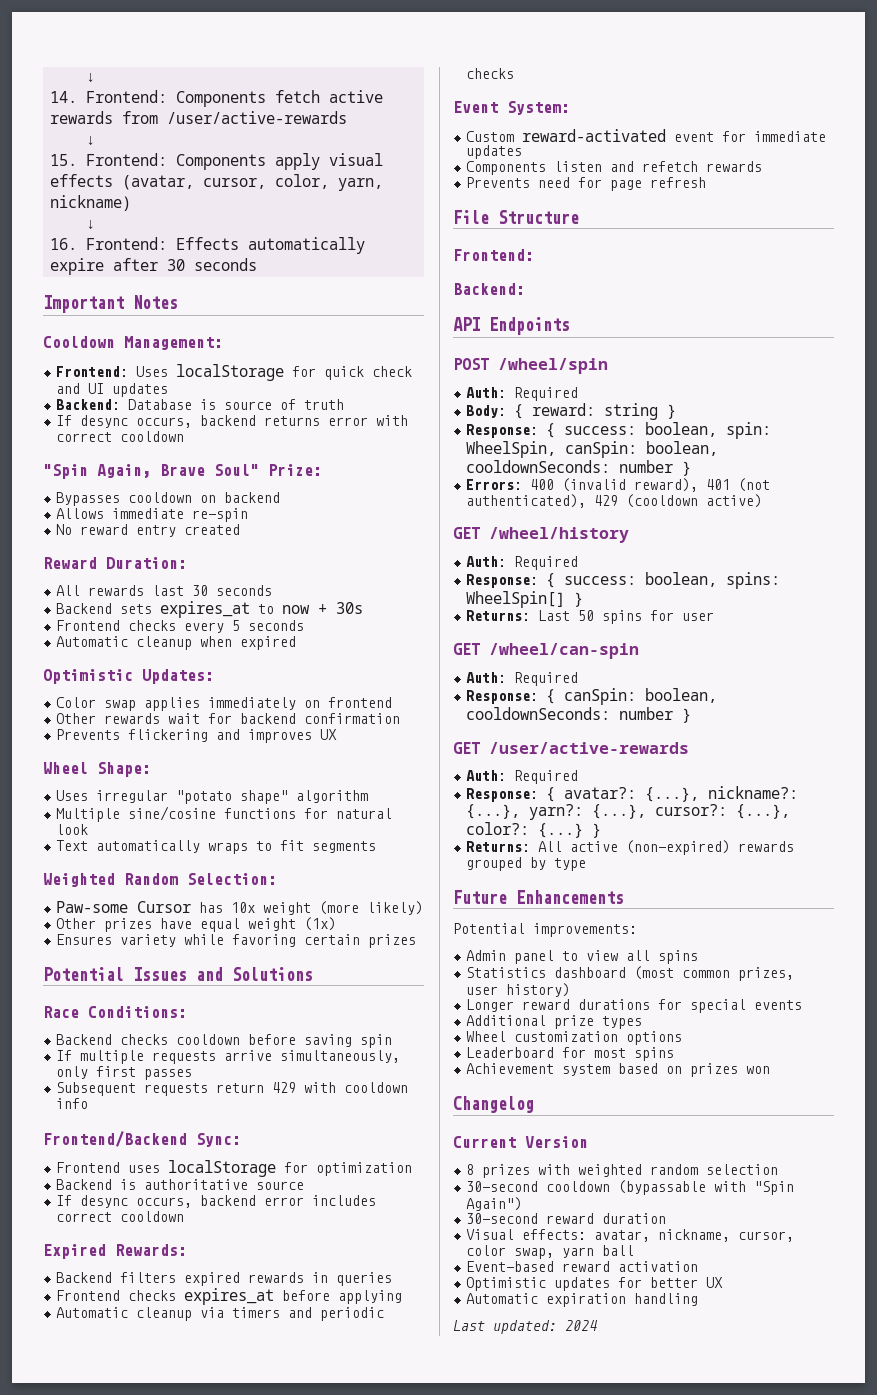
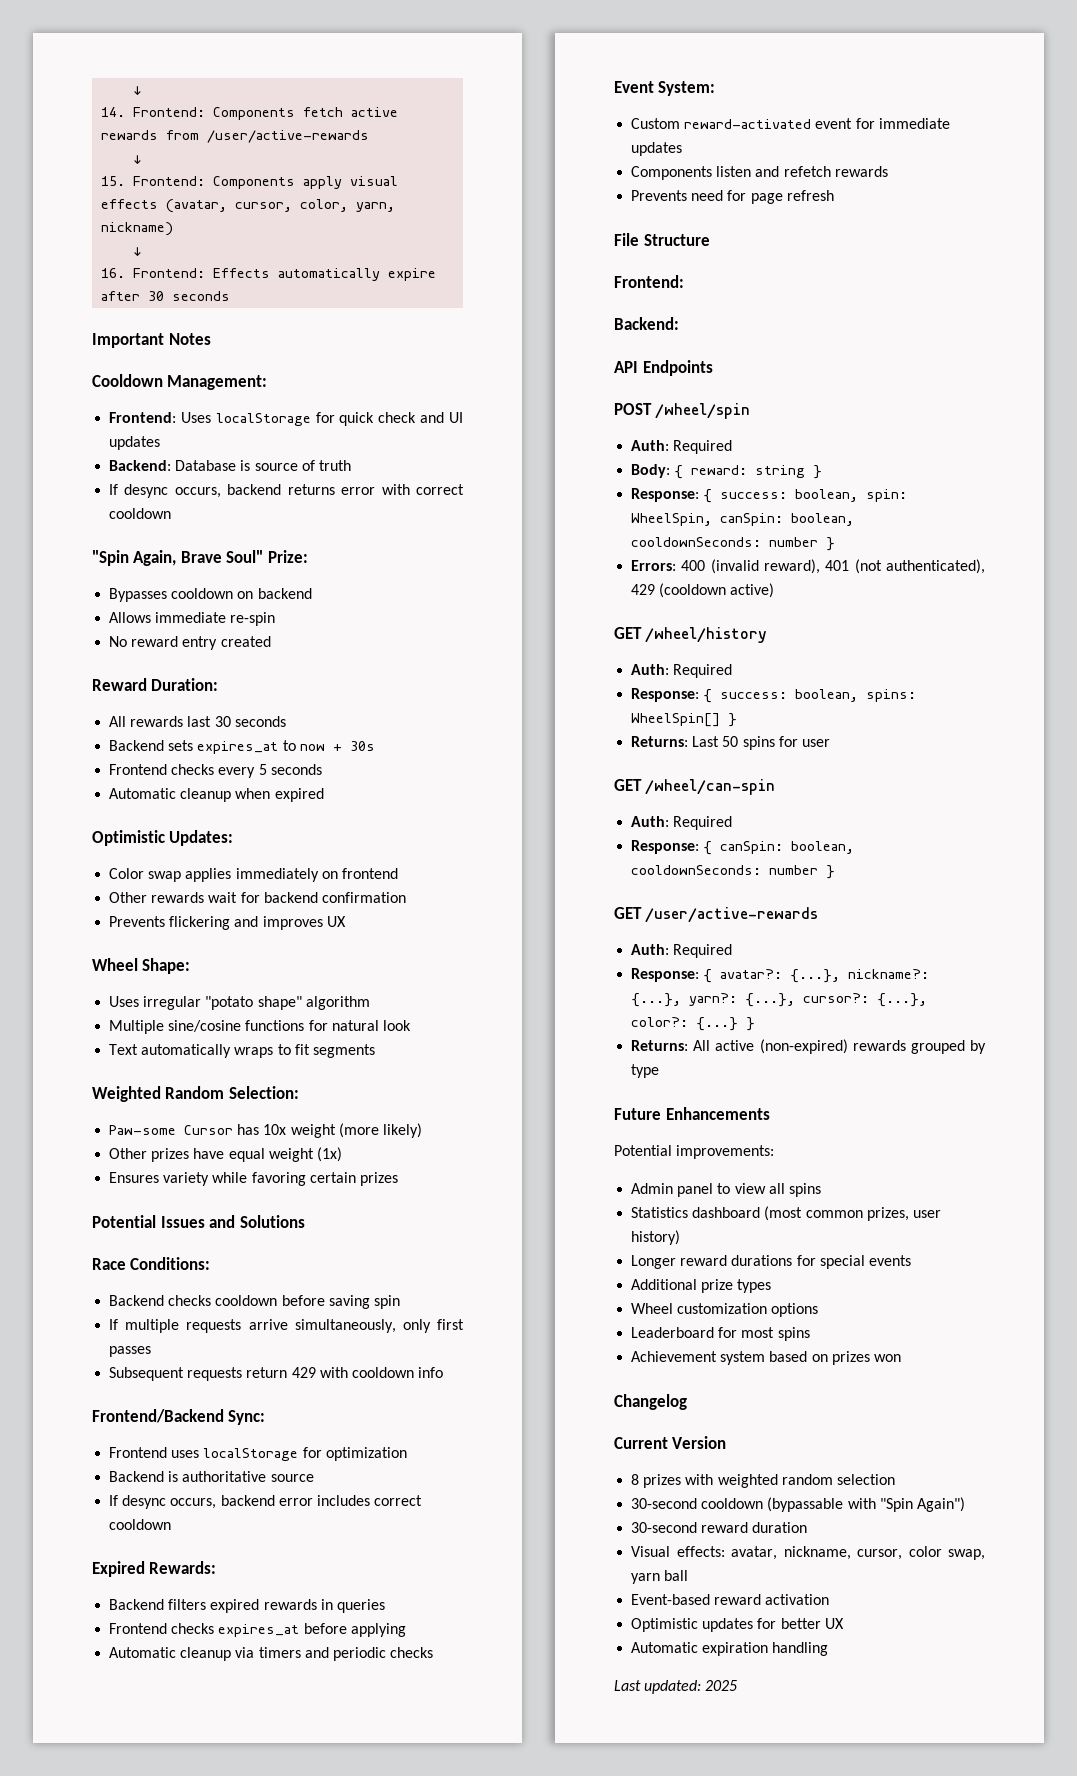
- Last updated: 2024
+ Last updated: 2025

